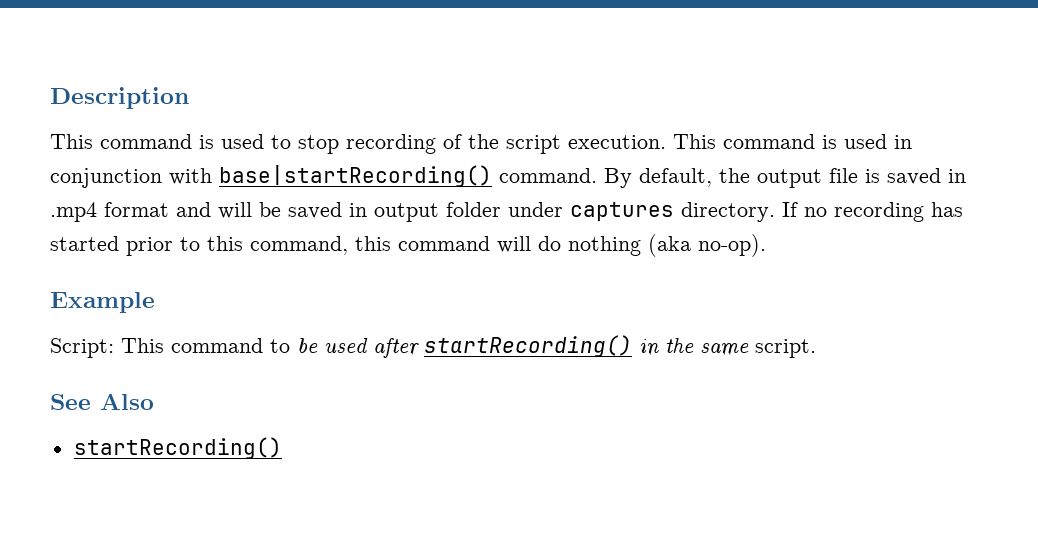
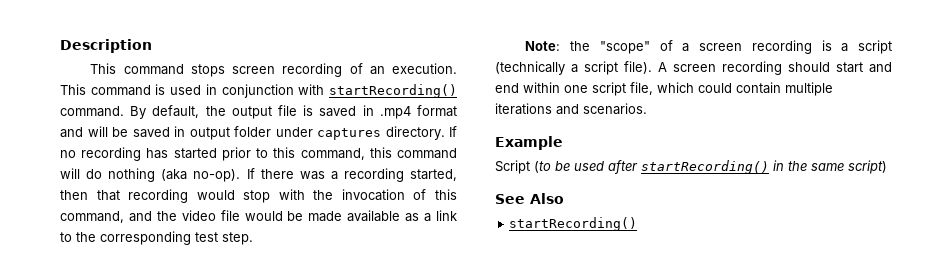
- This command is used to stop recording of the script execution.
+ This command stops screen recording of an execution.
- This command is used in conjunction with base|startRecording() command.
+ This command is used in conjunction with startRecording() command.
- If no recording has started prior to this command, this command will do nothing (aka no-op).
+ If no recording has started prior to this command, this command will do nothing (aka no-op). If there was a recording started, then that recording would stop with the invocation of this command, and the video file would be made available as a link to the corresponding test step.
+ Note: the "scope" of a screen recording is a script (technically a script file). A screen recording should start and end within one script file, which could contain multiple iterations and scenarios.
  Example
- Script: This command to be used after startRecording() in the same script.
+ Script (to be used after startRecording() in the same script)

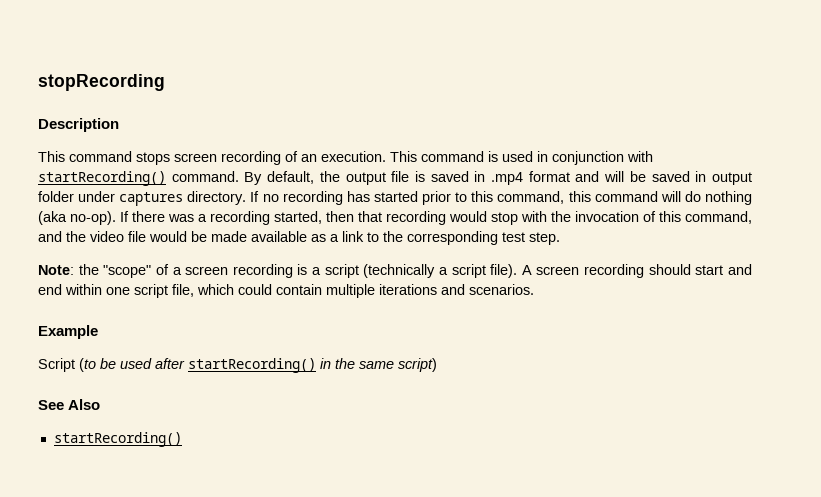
+ stopRecording

